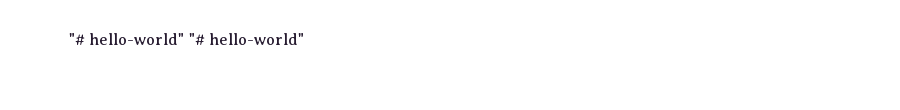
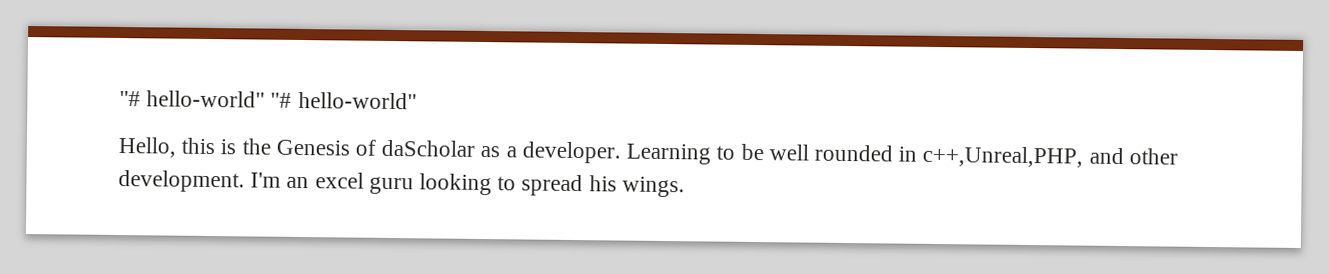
+ Hello, this is the Genesis of daScholar as a developer. Learning to be well rounded in c++,Unreal,PHP, and other development. I'm an excel guru looking to spread his wings.

